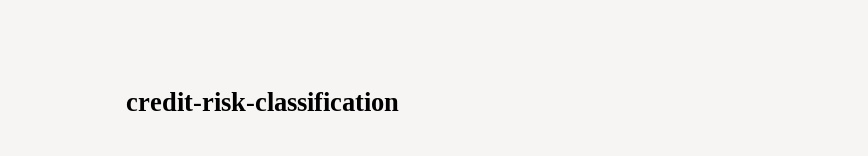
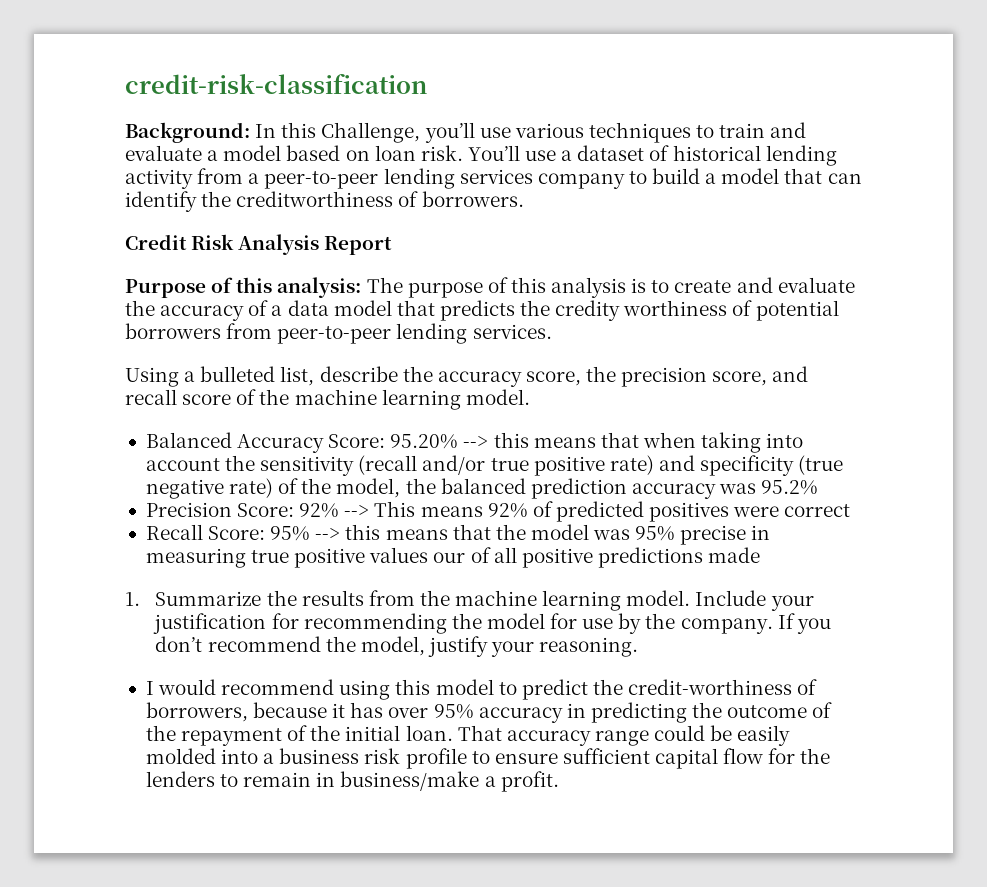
+ Background: In this Challenge, you’ll use various techniques to train and evaluate a model based on loan risk. You’ll use a dataset of historical lending activity from a peer-to-peer lending services company to build a model that can identify the creditworthiness of borrowers.
+ Credit Risk Analysis Report
+ Purpose of this analysis: The purpose of this analysis is to create and evaluate the accuracy of a data model that predicts the credity worthiness of potential borrowers from peer-to-peer lending services.
+ Using a bulleted list, describe the accuracy score, the precision score, and recall score of the machine learning model.
+ Balanced Accuracy Score: 95.20% --> this means that when taking into account the sensitivity (recall and/or true positive rate) and specificity (true negative rate) of the model, the balanced prediction accuracy was 95.2%
+ Precision Score: 92% --> This means 92% of predicted positives were correct
+ Recall Score: 95% --> this means that the model was 95% precise in measuring true positive values our of all positive predictions made
+ 1. Summarize the results from the machine learning model. Include your justification for recommending the model for use by the company. If you don’t recommend the model, justify your reasoning.
+ I would recommend using this model to predict the credit-worthiness of borrowers, because it has over 95% accuracy in predicting the outcome of the repayment of the initial loan. That accuracy range could be easily molded into a business risk profile to ensure sufficient capital flow for the lenders to remain in business/make a profit.

